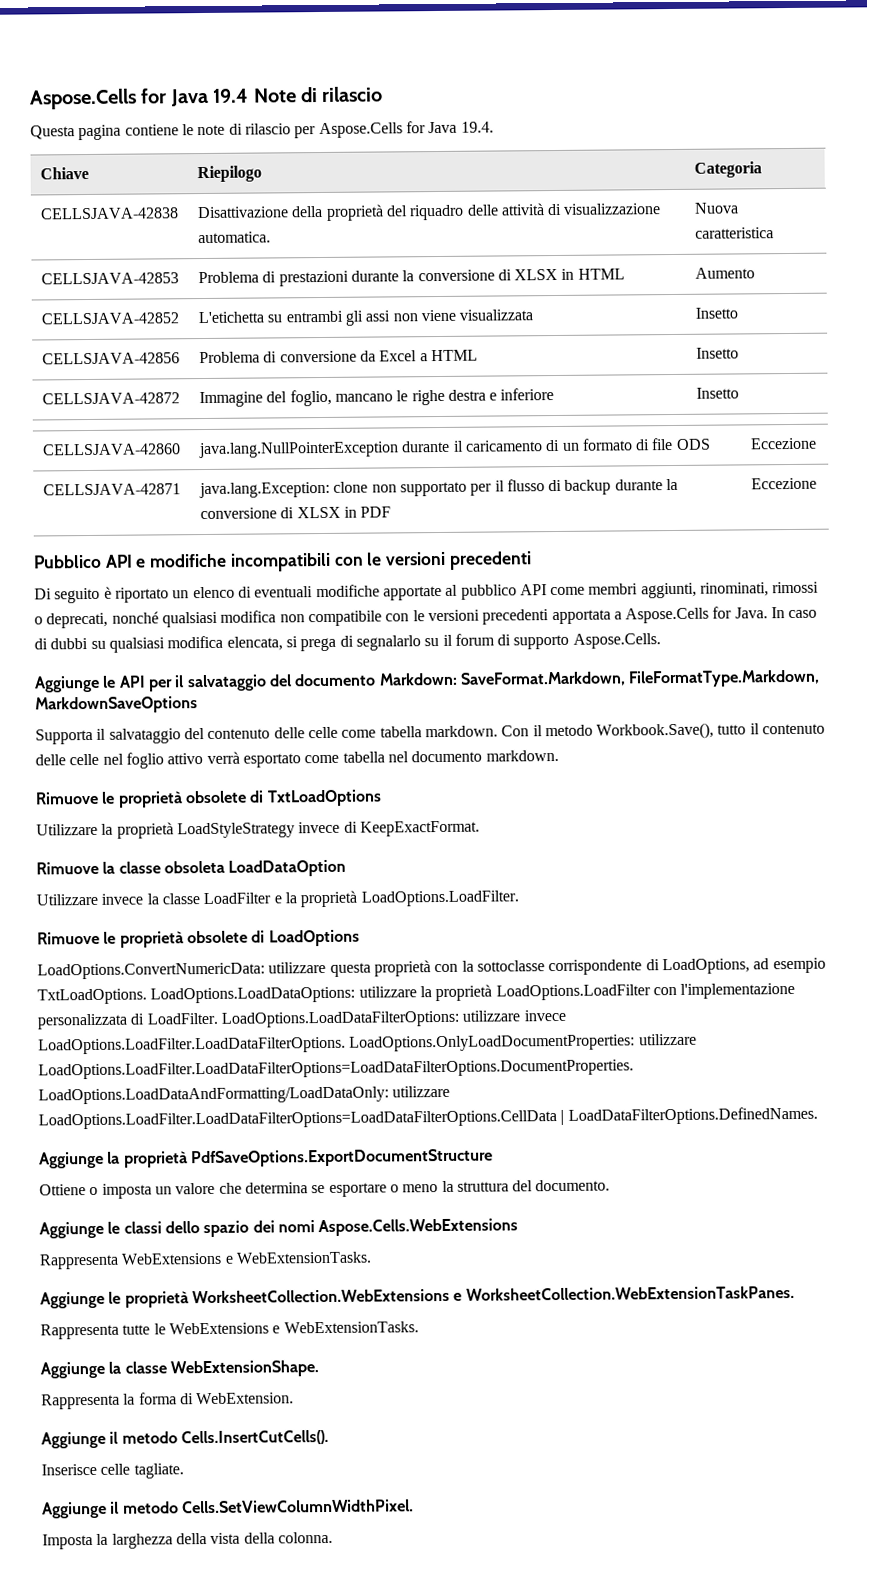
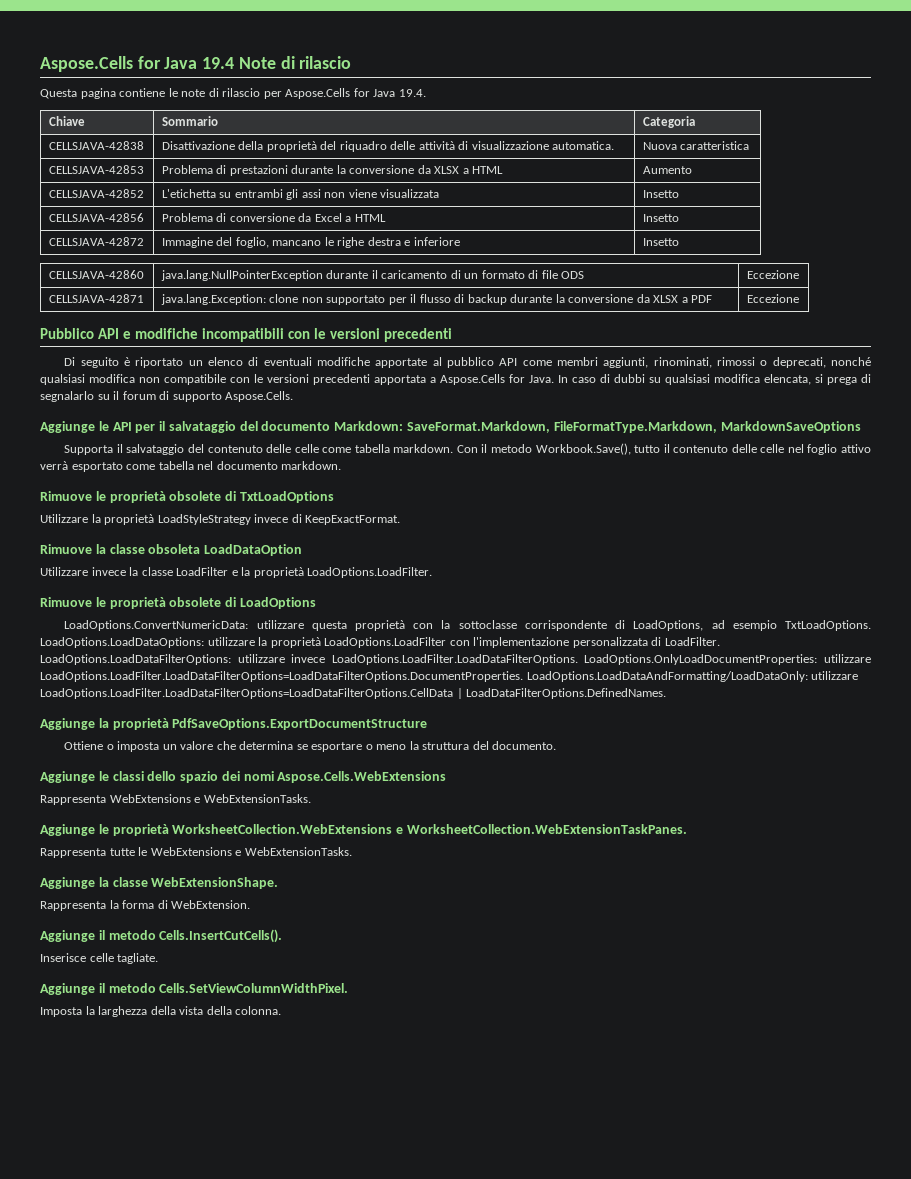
- Chiave | Riepilogo | Categoria
+ Chiave | Sommario | Categoria
- CELLSJAVA-42853 | Problema di prestazioni durante la conversione di XLSX in HTML | Aumento
+ CELLSJAVA-42853 | Problema di prestazioni durante la conversione da XLSX a HTML | Aumento
- CELLSJAVA-42871 | java.lang.Exception: clone non supportato per il flusso di backup durante la conversione di XLSX in PDF | Eccezione
+ CELLSJAVA-42871 | java.lang.Exception: clone non supportato per il flusso di backup durante la conversione da XLSX a PDF | Eccezione

